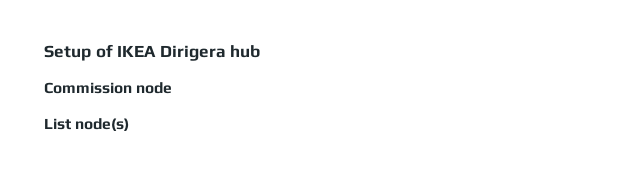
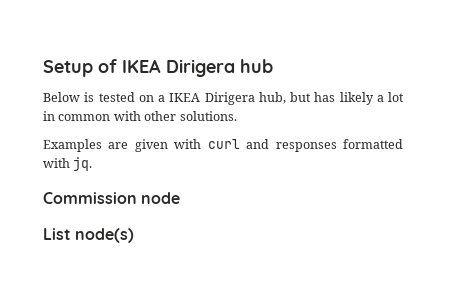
+ Below is tested on a IKEA Dirigera hub, but has likely a lot in common with other solutions.
+ Examples are given with curl and responses formatted with jq.

